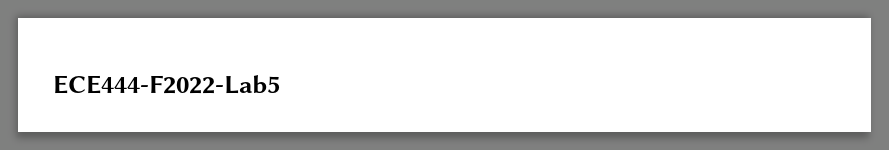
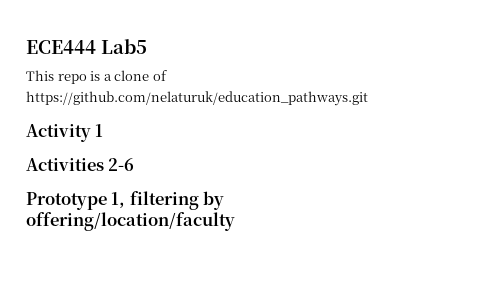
- ECE444-F2022-Lab5
+ ECE444 Lab5
+ This repo is a clone of https://github.com/nelaturuk/education_pathways.git
+ Activity 1
+ Activities 2-6
+ Prototype 1, filtering by offering/location/faculty

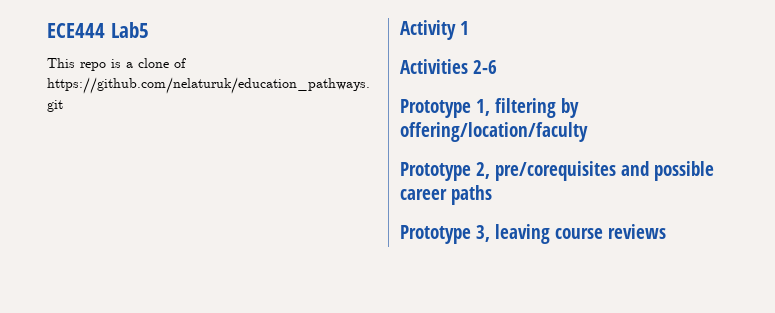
+ Prototype 2, pre/corequisites and possible career paths
+ Prototype 3, leaving course reviews

